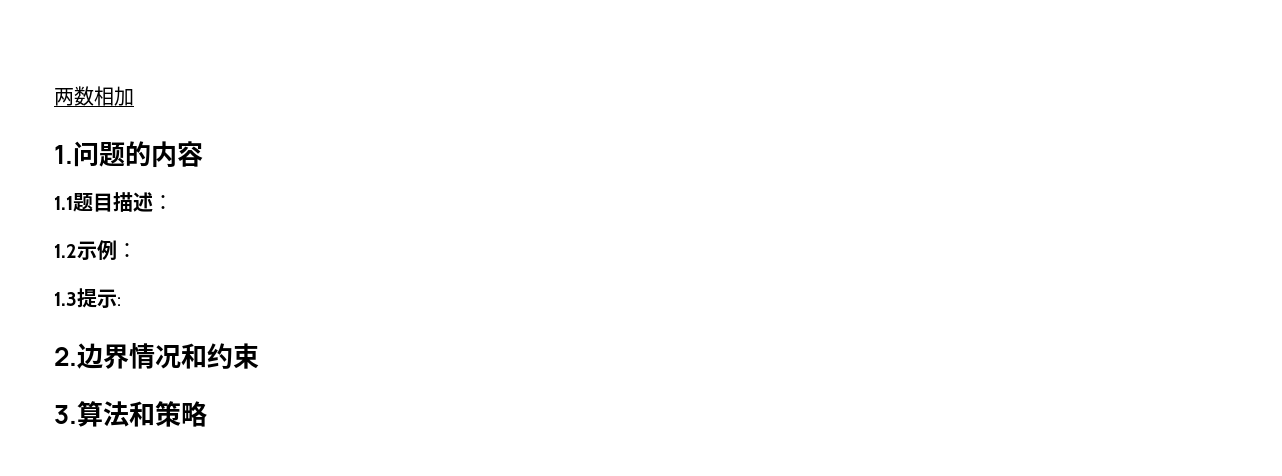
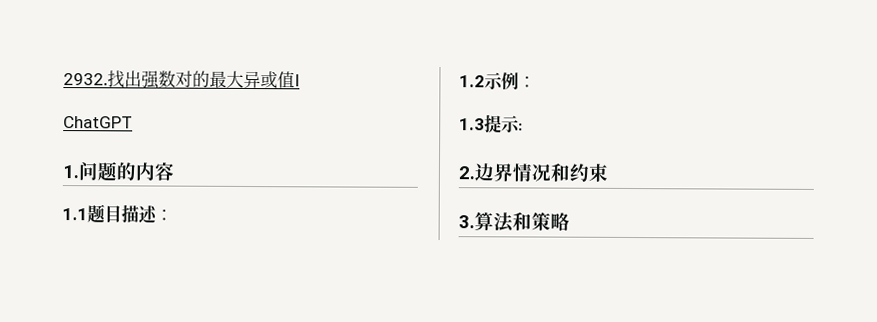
- 两数相加
+ 2932.找出强数对的最大异或值I
+ ChatGPT

